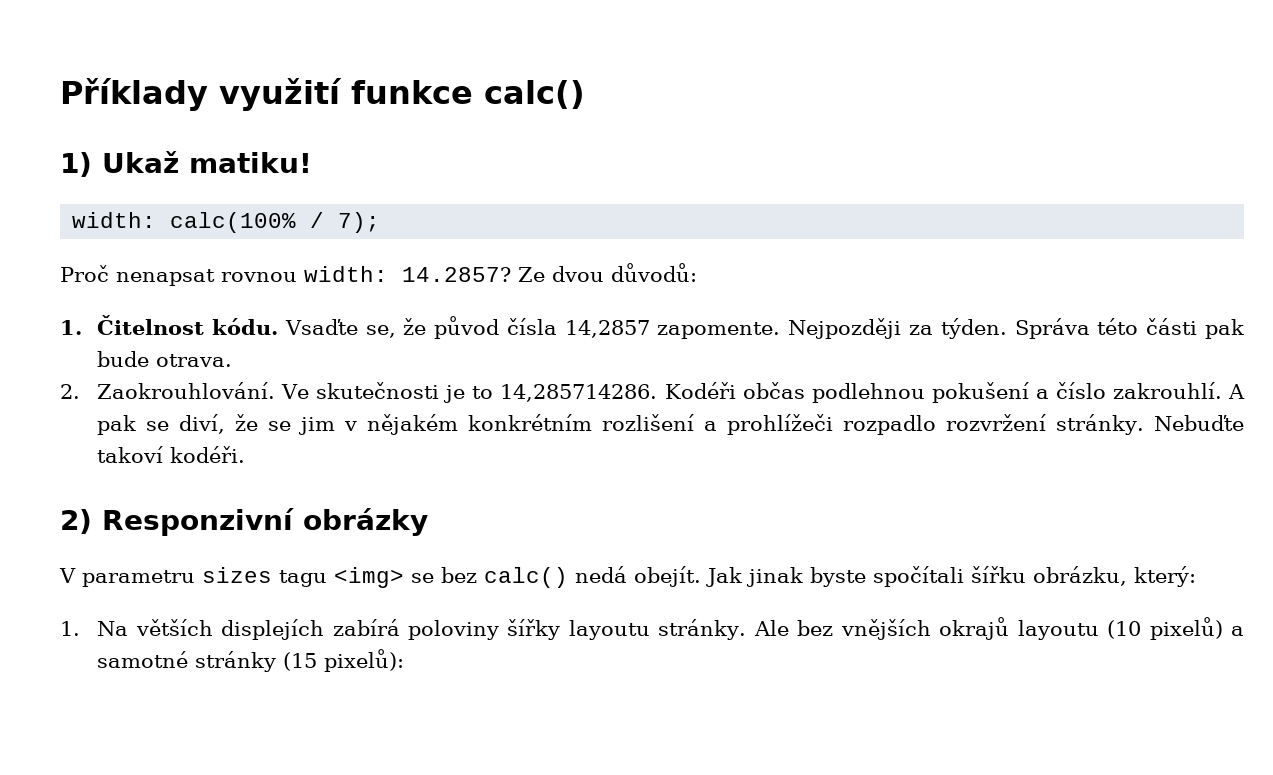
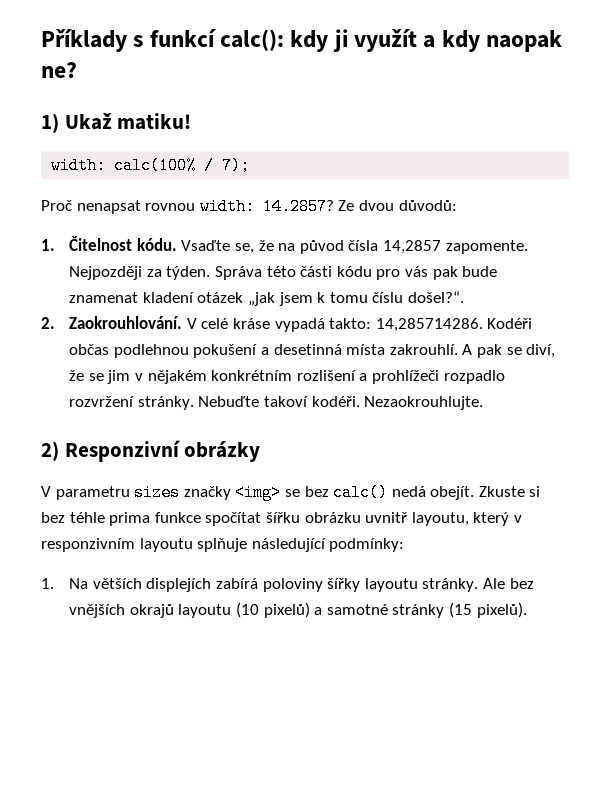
- Příklady využití funkce calc()
+ Příklady s funkcí calc(): kdy ji využít a kdy naopak ne?
- Vsaďte se, že původ čísla 14,2857 zapomente.
+ Vsaďte se, že na původ čísla 14,2857 zapomente.
- Správa této části pak bude otrava.
- 2. Zaokrouhlování. Ve skutečnosti je to 14,285714286.
+ Správa této části kódu pro vás pak bude znamenat kladení otázek „jak jsem k tomu číslu došel?“.
+ 2. Zaokrouhlování. V celé kráse vypadá takto: 14,285714286.
- Kodéři občas podlehnou pokušení a číslo zakrouhlí.
+ Kodéři občas podlehnou pokušení a desetinná místa zakrouhlí.
+ Nezaokrouhlujte.
- V parametru sizes tagu <img> se bez calc() nedá obejít.
+ V parametru sizes značky <img> se bez calc() nedá obejít.
- Jak jinak byste spočítali šířku obrázku, který:
+ Zkuste si bez téhle prima funkce spočítat šířku obrázku uvnitř layoutu, který v responzivním layoutu splňuje následující podmínky:
- Ale bez vnějších okrajů layoutu (10 pixelů) a samotné stránky (15 pixelů):
+ Ale bez vnějších okrajů layoutu (10 pixelů) a samotné stránky (15 pixelů).

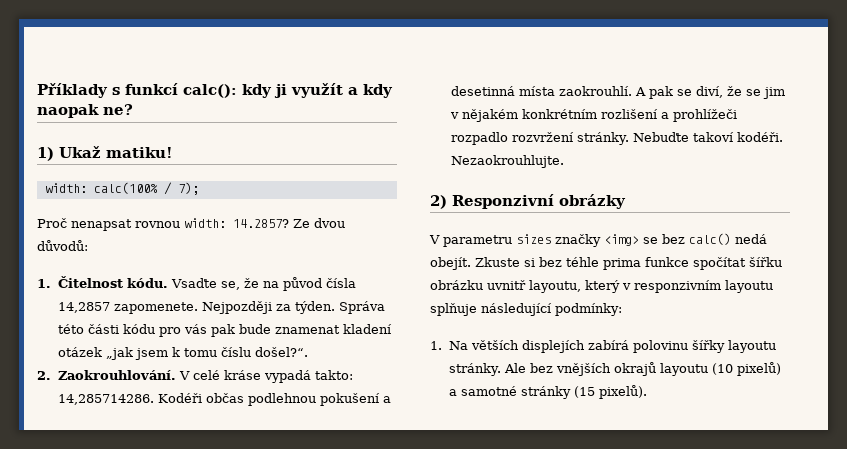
- Vsaďte se, že na původ čísla 14,2857 zapomente.
+ Vsaďte se, že na původ čísla 14,2857 zapomenete.
- Kodéři občas podlehnou pokušení a desetinná místa zakrouhlí.
+ Kodéři občas podlehnou pokušení a desetinná místa zaokrouhlí.
- 1. Na větších displejích zabírá poloviny šířky layoutu stránky.
+ 1. Na větších displejích zabírá polovinu šířky layoutu stránky.

